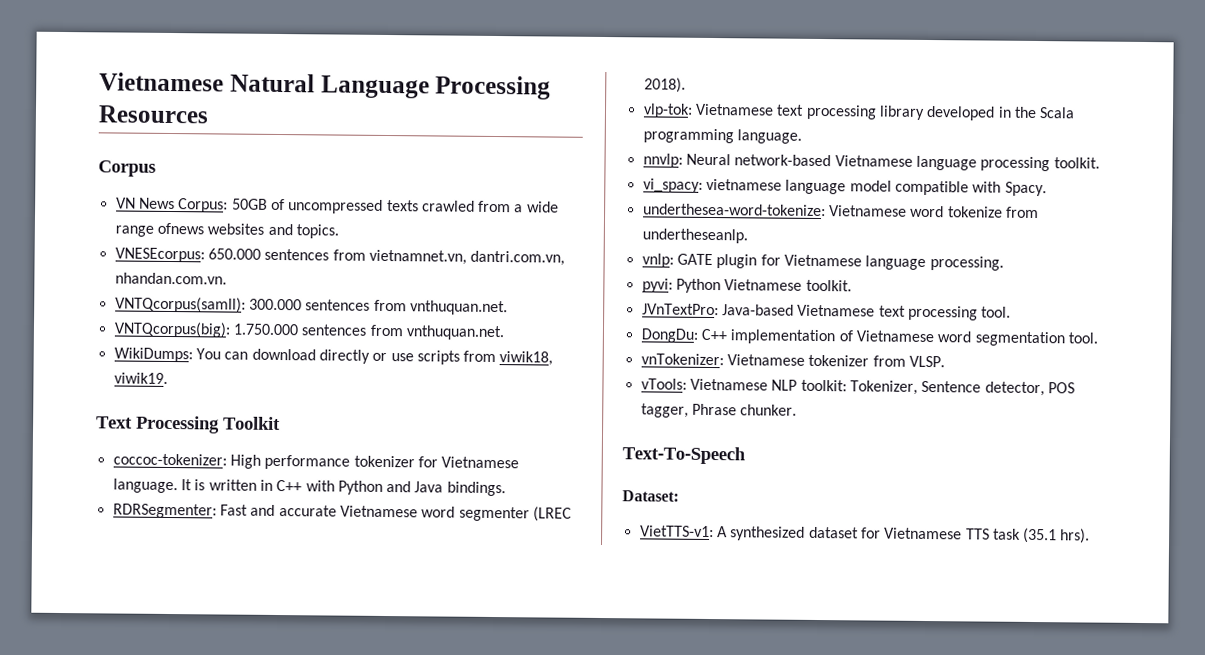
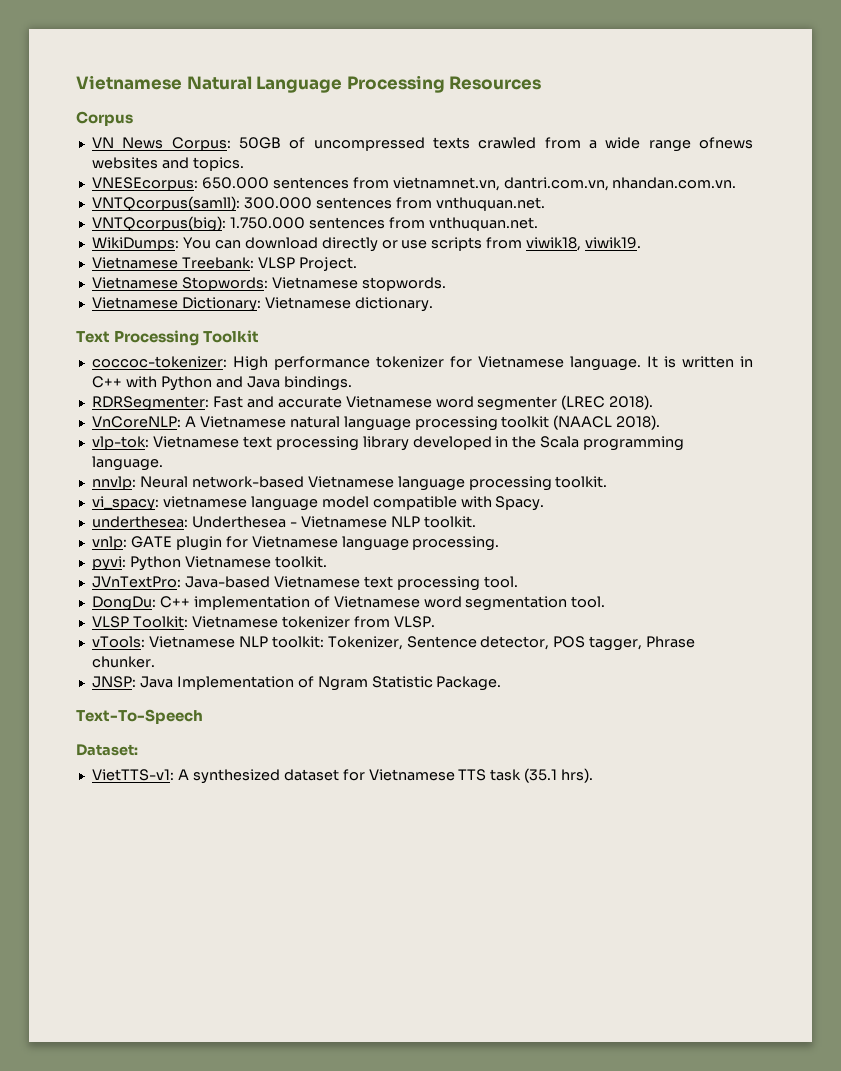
+ Vietnamese Treebank: VLSP Project.
+ Vietnamese Stopwords: Vietnamese stopwords.
+ Vietnamese Dictionary: Vietnamese dictionary.
+ VnCoreNLP: A Vietnamese natural language processing toolkit (NAACL 2018).
- underthesea-word-tokenize: Vietnamese word tokenize from undertheseanlp.
+ underthesea: Underthesea - Vietnamese NLP toolkit.
- vnTokenizer: Vietnamese tokenizer from VLSP.
+ VLSP Toolkit: Vietnamese tokenizer from VLSP.
+ JNSP: Java Implementation of Ngram Statistic Package.

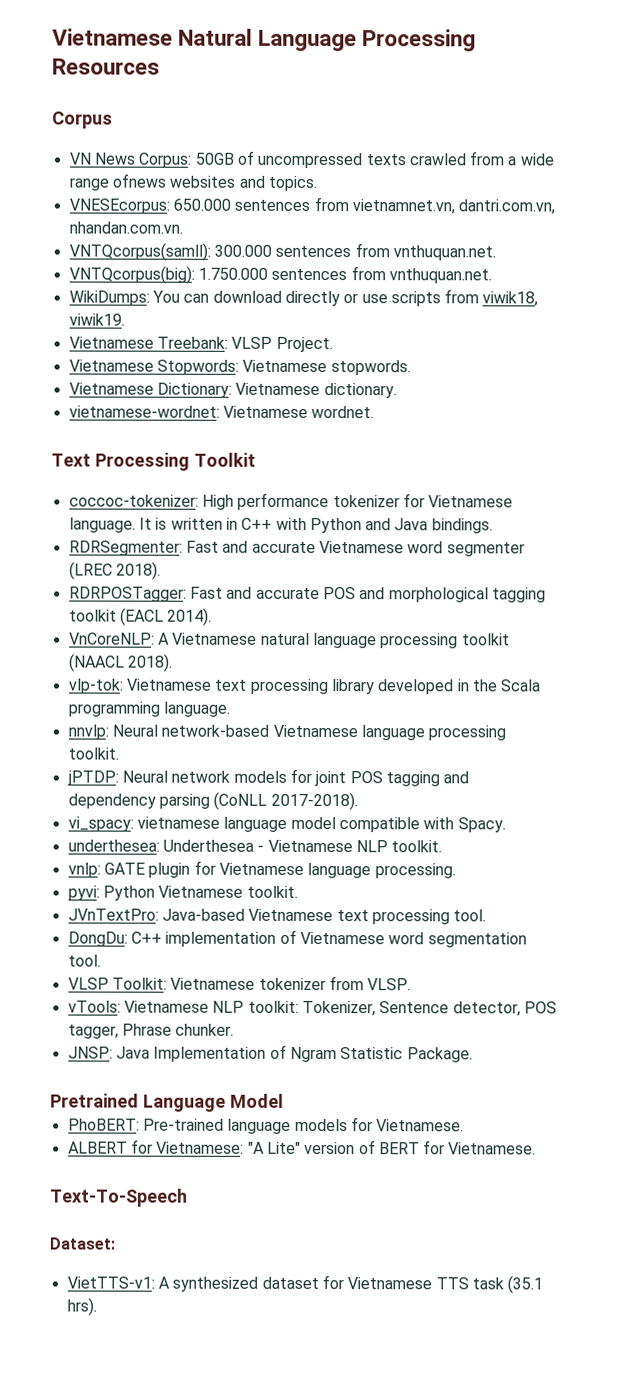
+ vietnamese-wordnet: Vietnamese wordnet.
+ RDRPOSTagger: Fast and accurate POS and morphological tagging toolkit (EACL 2014).
+ jPTDP: Neural network models for joint POS tagging and dependency parsing (CoNLL 2017-2018).
+ Pretrained Language Model
+ PhoBERT: Pre-trained language models for Vietnamese.
+ ALBERT for Vietnamese: "A Lite" version of BERT for Vietnamese.

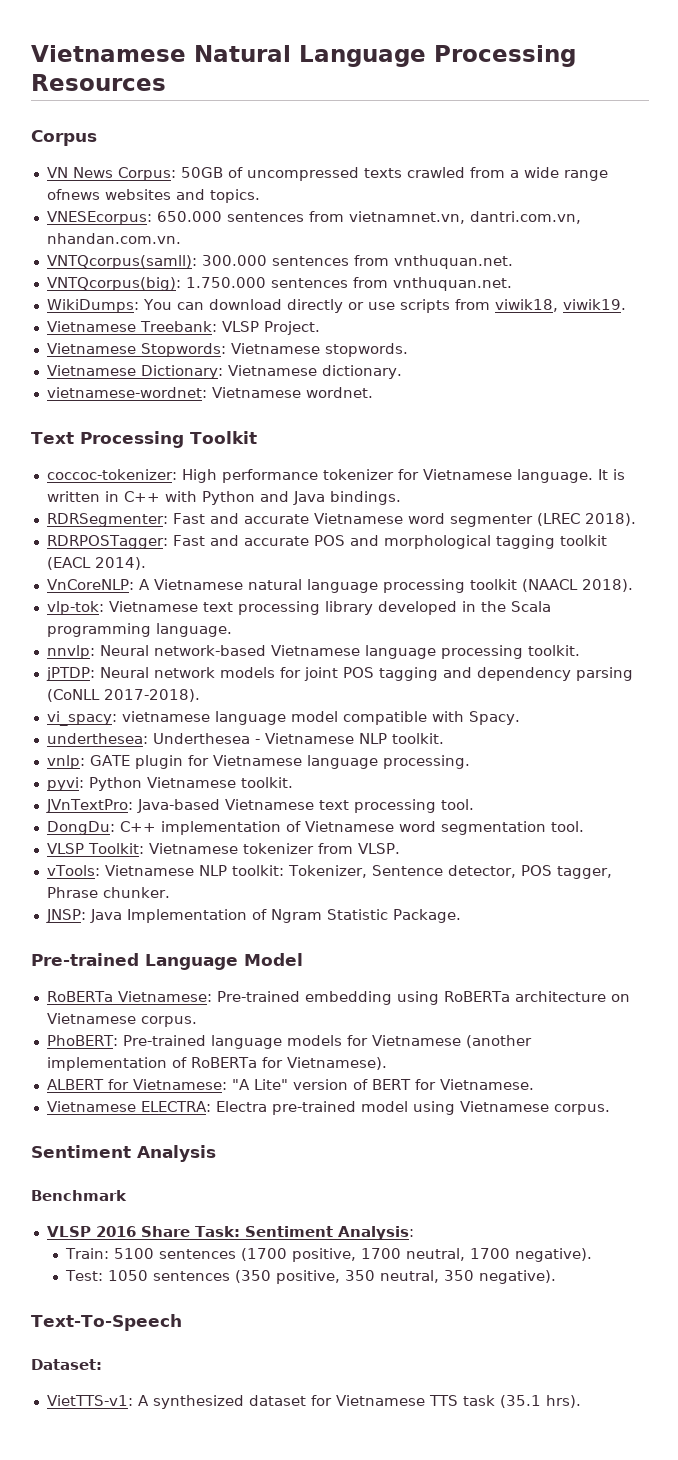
- Pretrained Language Model
+ Pre-trained Language Model
+ RoBERTa Vietnamese: Pre-trained embedding using RoBERTa architecture on Vietnamese corpus.
- PhoBERT: Pre-trained language models for Vietnamese.
+ PhoBERT: Pre-trained language models for Vietnamese (another implementation of RoBERTa for Vietnamese).
+ Vietnamese ELECTRA: Electra pre-trained model using Vietnamese corpus.
+ Sentiment Analysis
+ Benchmark
+ VLSP 2016 Share Task: Sentiment Analysis:
+ Train: 5100 sentences (1700 positive, 1700 neutral, 1700 negative).
+ Test: 1050 sentences (350 positive, 350 neutral, 350 negative).

